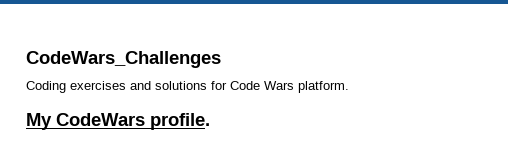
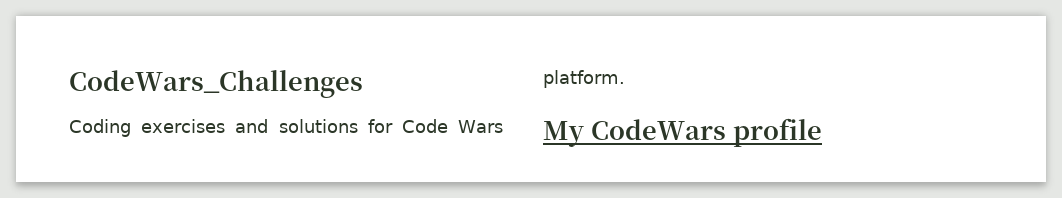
- My CodeWars profile.
+ My CodeWars profile

